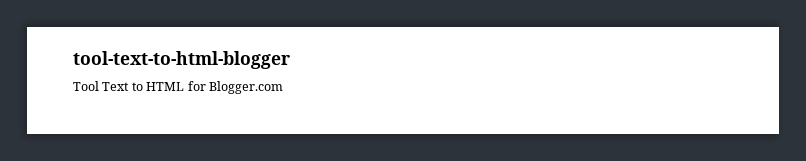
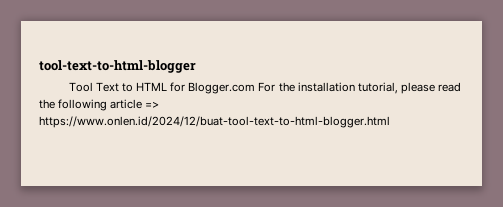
- Tool Text to HTML for Blogger.com
+ Tool Text to HTML for Blogger.com For the installation tutorial, please read the following article => https://www.onlen.id/2024/12/buat-tool-text-to-html-blogger.html

